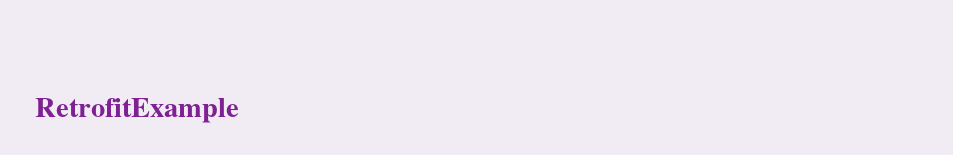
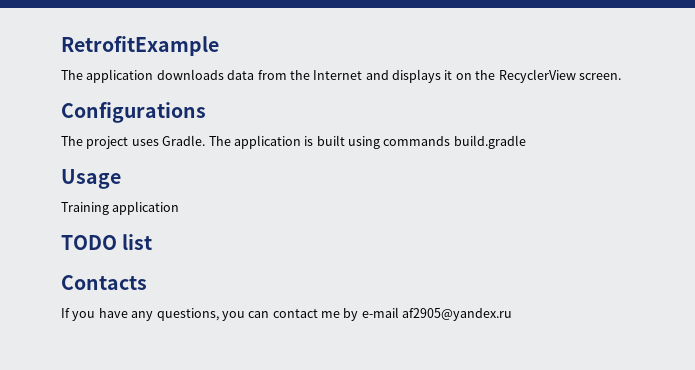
+ The application downloads data from the Internet and displays it on the RecyclerView screen.
+ Configurations
+ The project uses Gradle. The application is built using commands build.gradle
+ Usage
+ Training application
+ TODO list
+ Contacts
+ If you have any questions, you can contact me by e-mail af2905@yandex.ru

